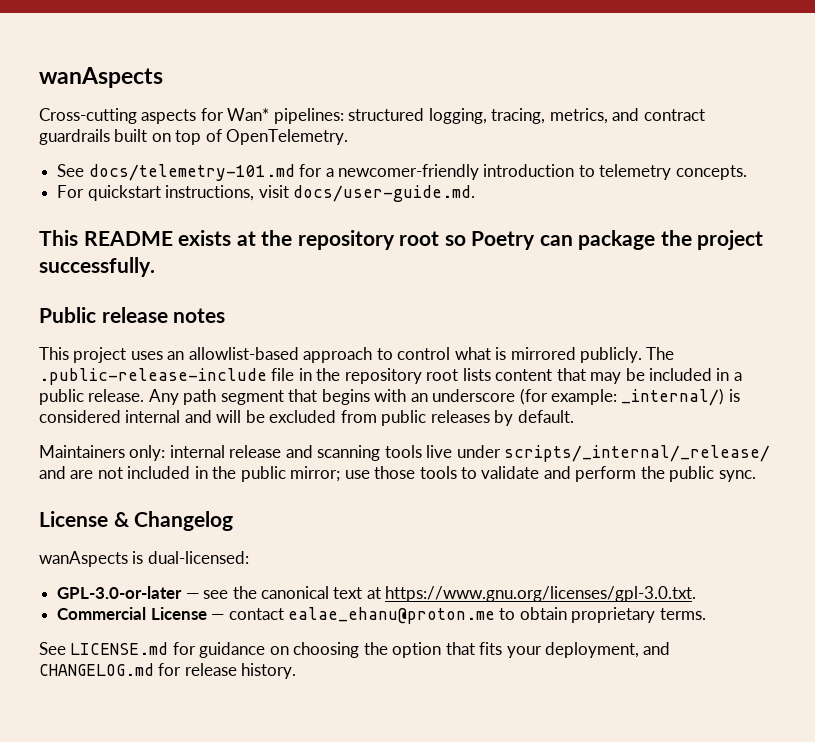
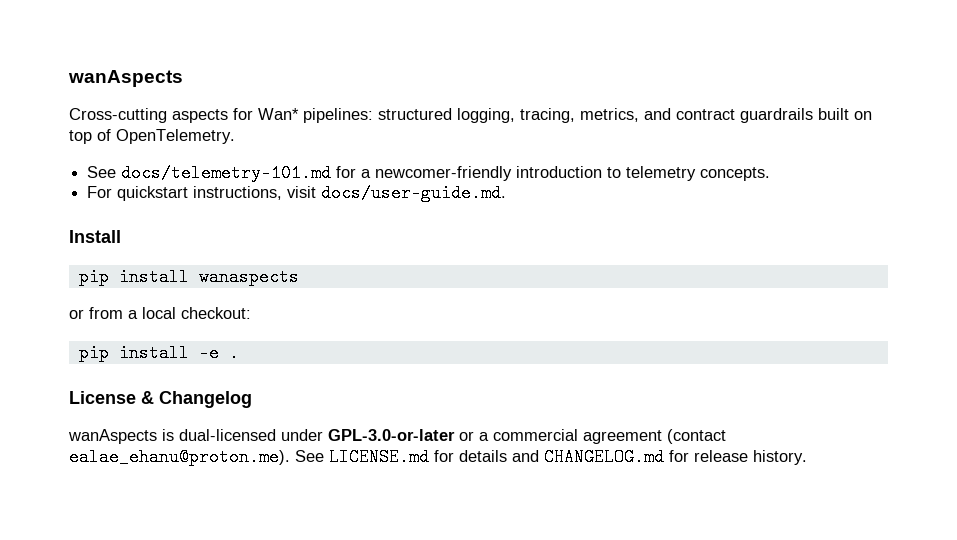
- This README exists at the repository root so Poetry can package the project successfully.
- Public release notes
- This project uses an allowlist-based approach to control what is mirrored publicly. The .public-release-include file in the repository root lists content that may be included in a public release. Any path segment that begins with an underscore (for example: _internal/) is considered internal and will be excluded from public releases by default.
- Maintainers only: internal release and scanning tools live under scripts/_internal/_release/ and are not included in the public mirror; use those tools to validate and perform the public sync.
+ Install
+ pip install wanaspects
+ or from a local checkout:
+ pip install -e .
- wanAspects is dual-licensed:
- GPL-3.0-or-later — see the canonical text at https://www.gnu.org/licenses/gpl-3.0.txt.
- Commercial License — contact ealae_ehanu@proton.me to obtain proprietary terms.
- See LICENSE.md for guidance on choosing the option that fits your deployment, and CHANGELOG.md for release history.
+ wanAspects is dual-licensed under GPL-3.0-or-later or a commercial agreement (contact ealae_ehanu@proton.me). See LICENSE.md for details and CHANGELOG.md for release history.

